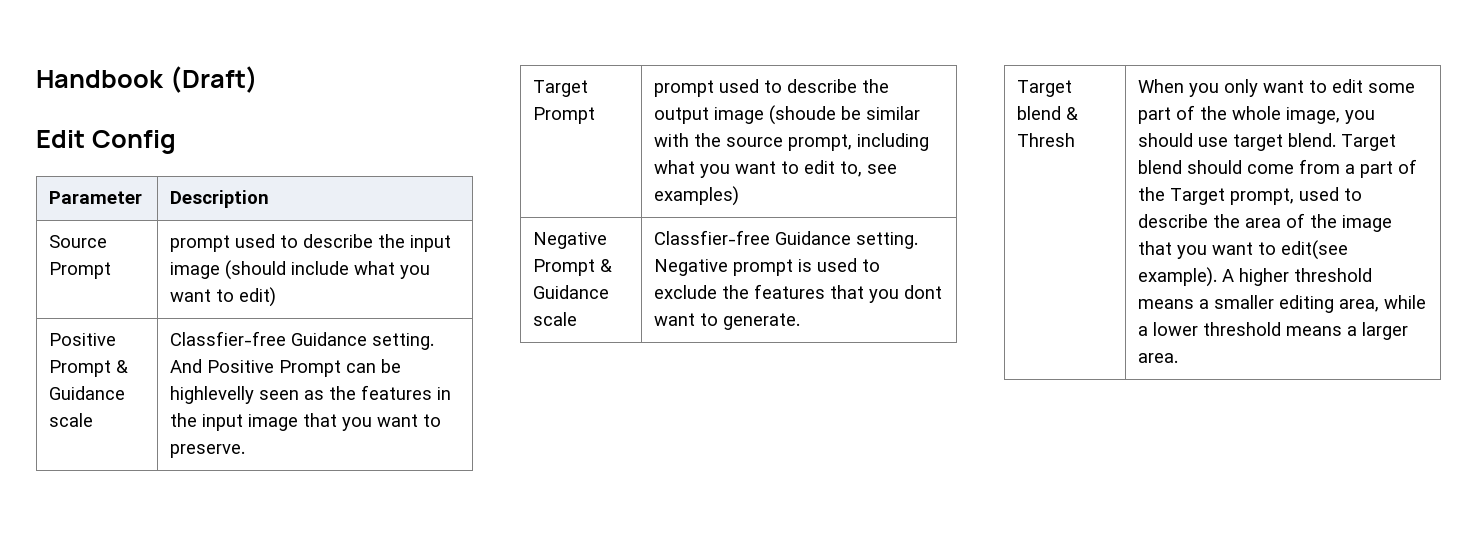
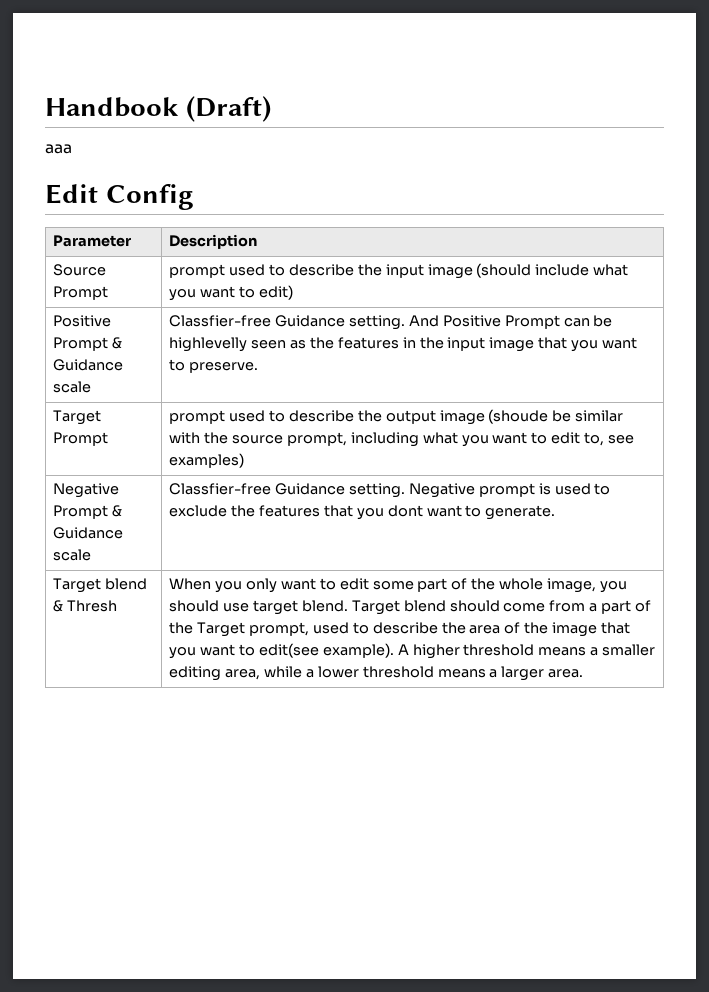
+ aaa

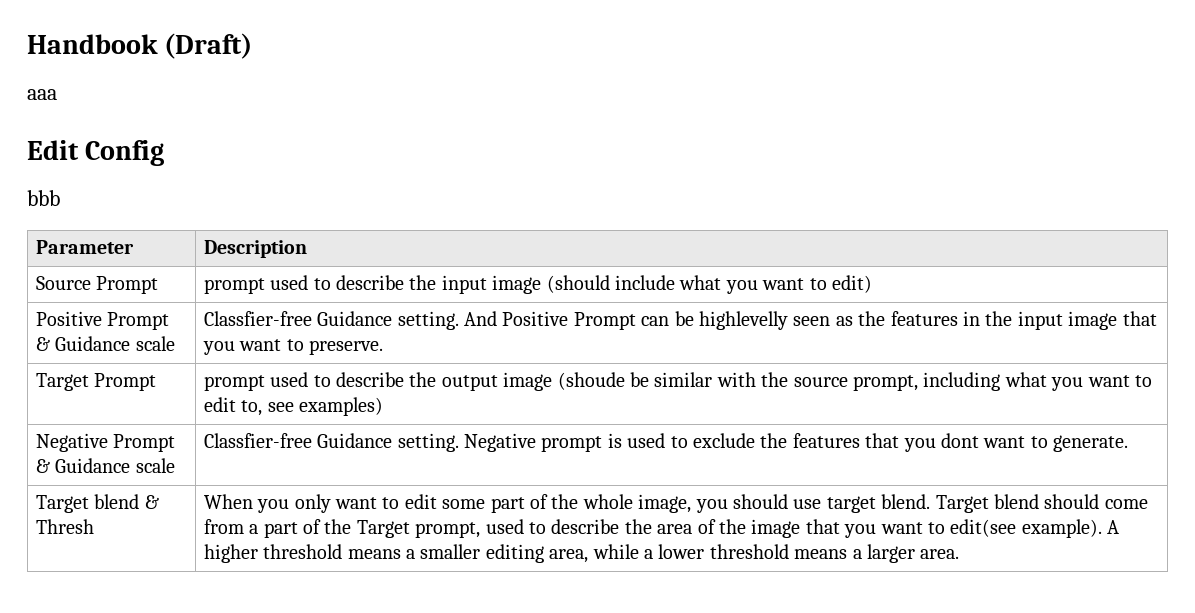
+ bbb

